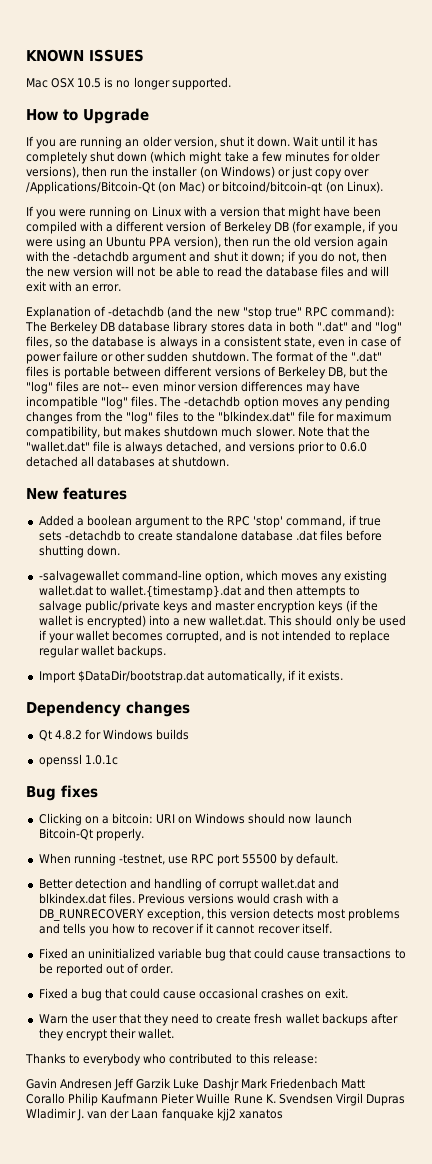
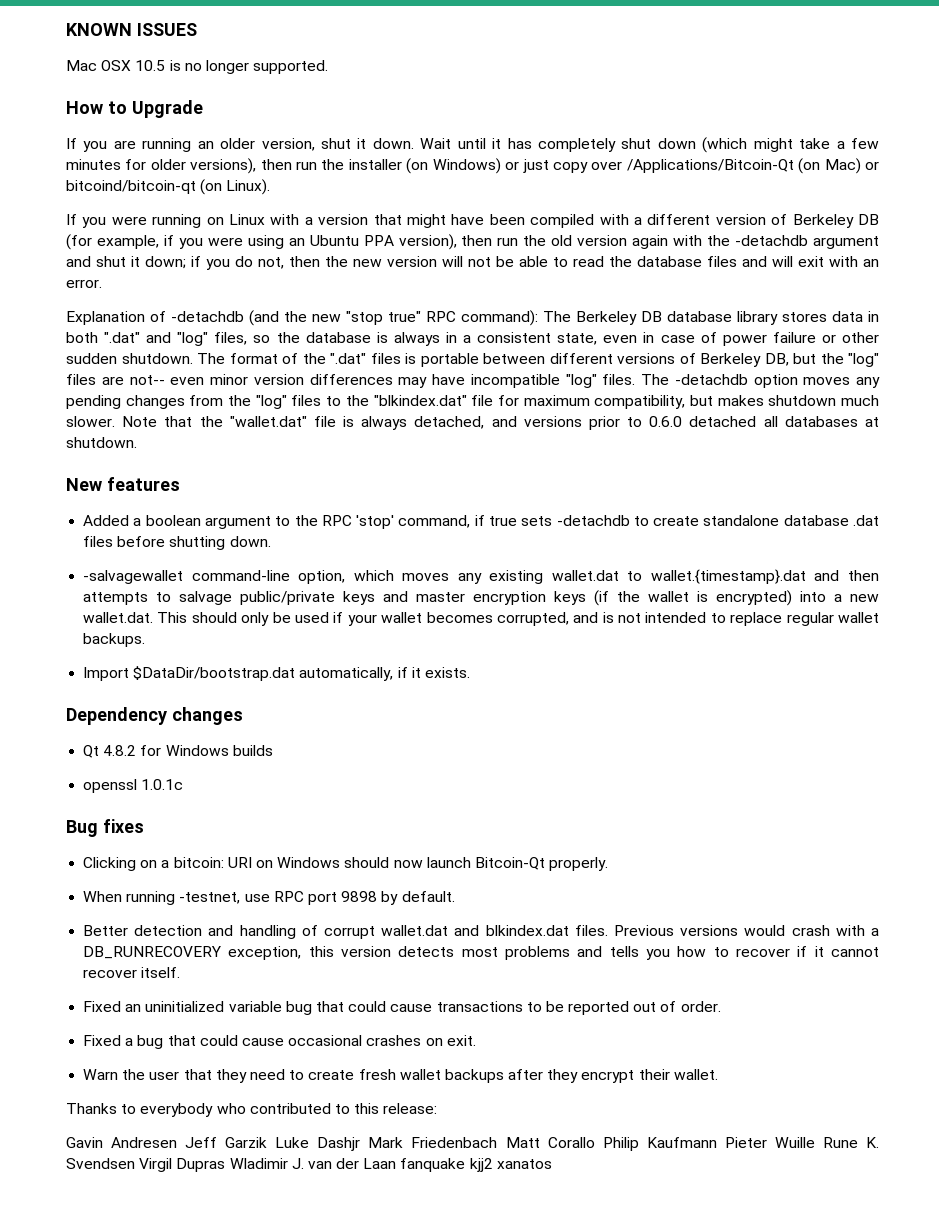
- When running -testnet, use RPC port 55500 by default.
+ When running -testnet, use RPC port 9898 by default.

